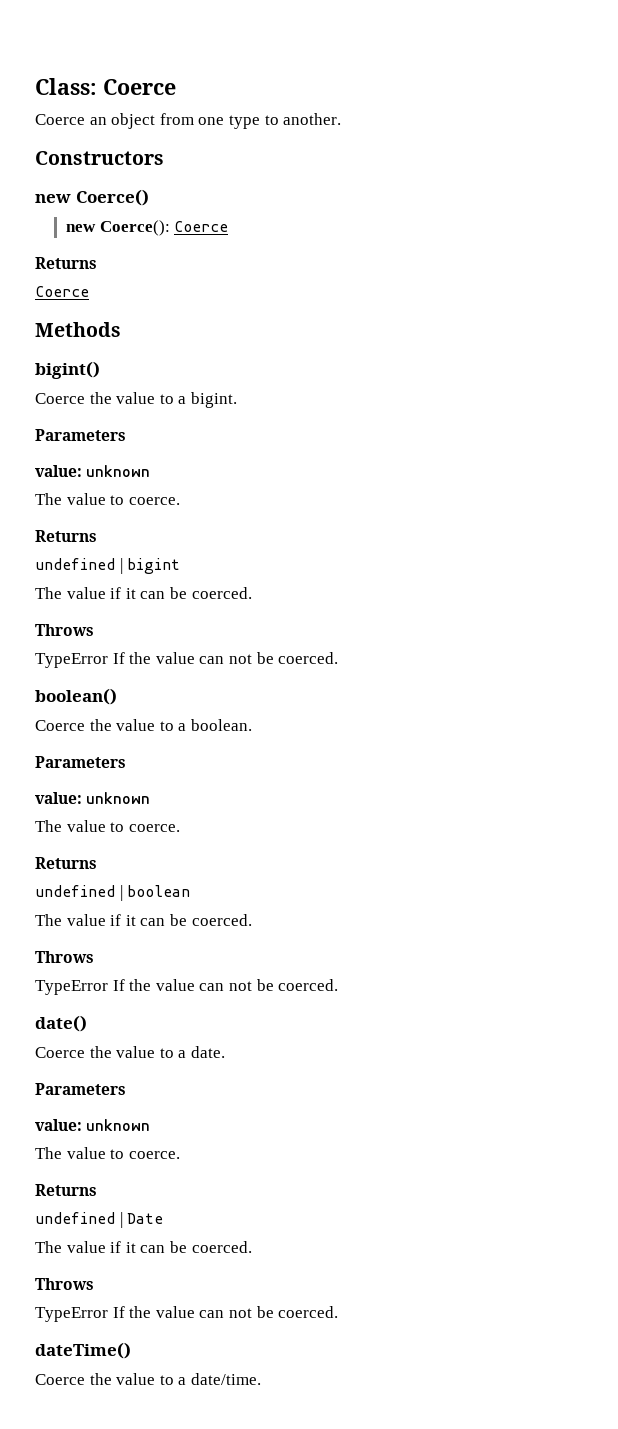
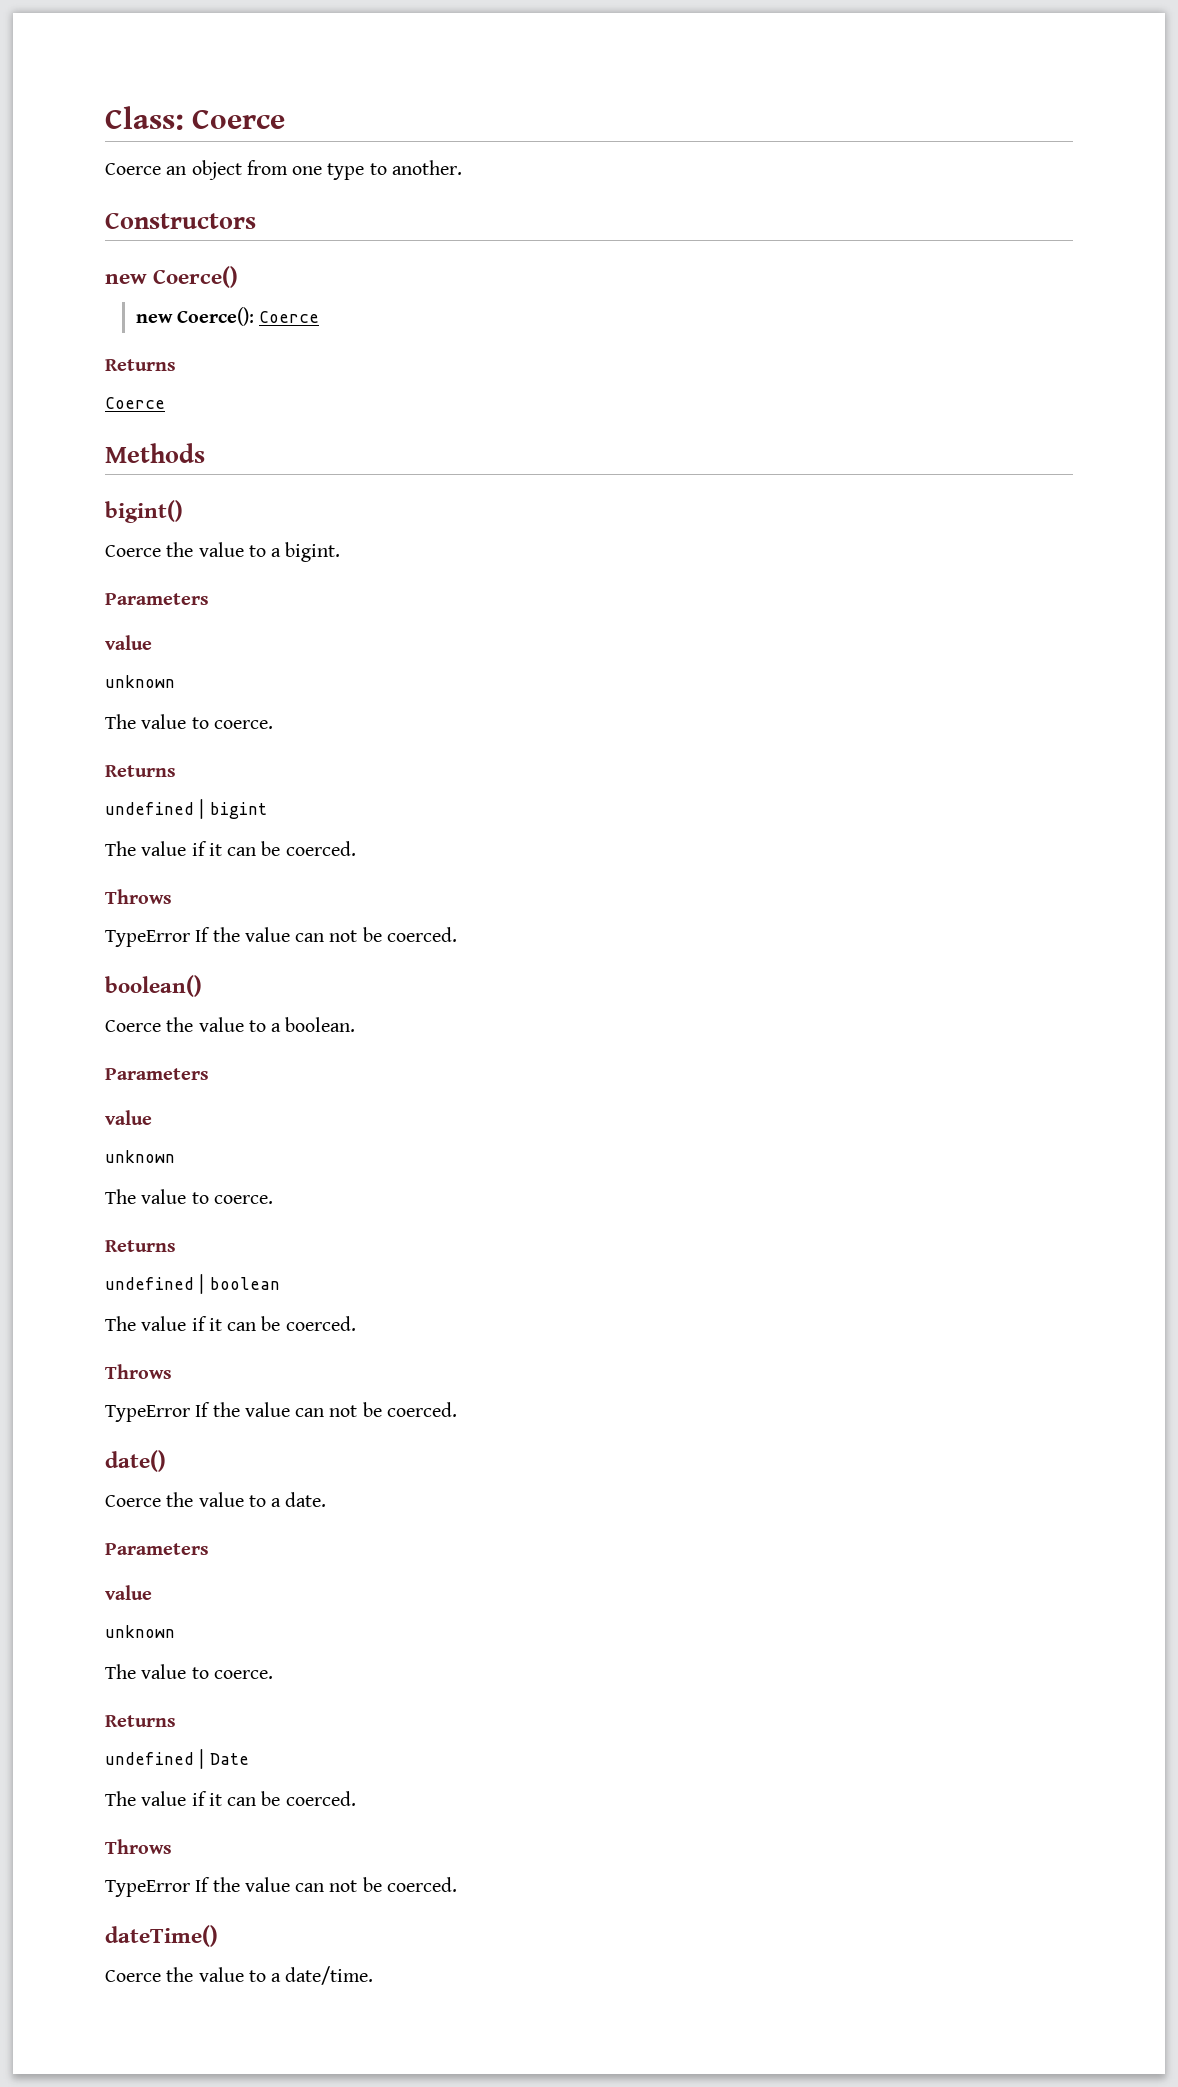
  Coerce the value to a bigint.
  Parameters
- value: unknown
+ value
+ unknown
  Coerce the value to a boolean.
  Parameters
- value: unknown
+ value
+ unknown
  Coerce the value to a date.
  Parameters
- value: unknown
+ value
+ unknown

